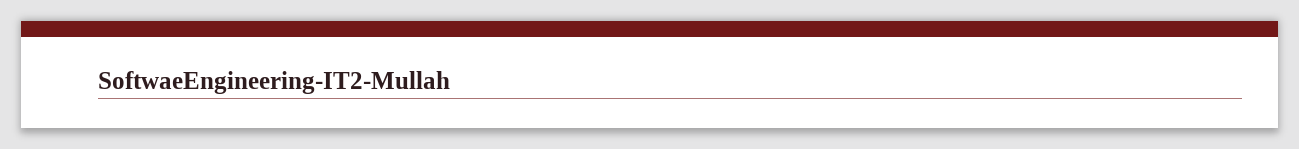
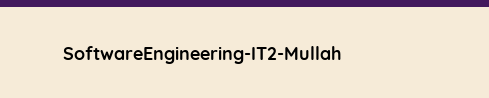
- SoftwaeEngineering-IT2-Mullah
+ SoftwareEngineering-IT2-Mullah

